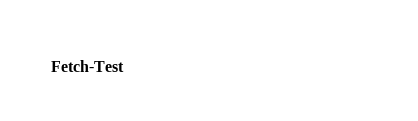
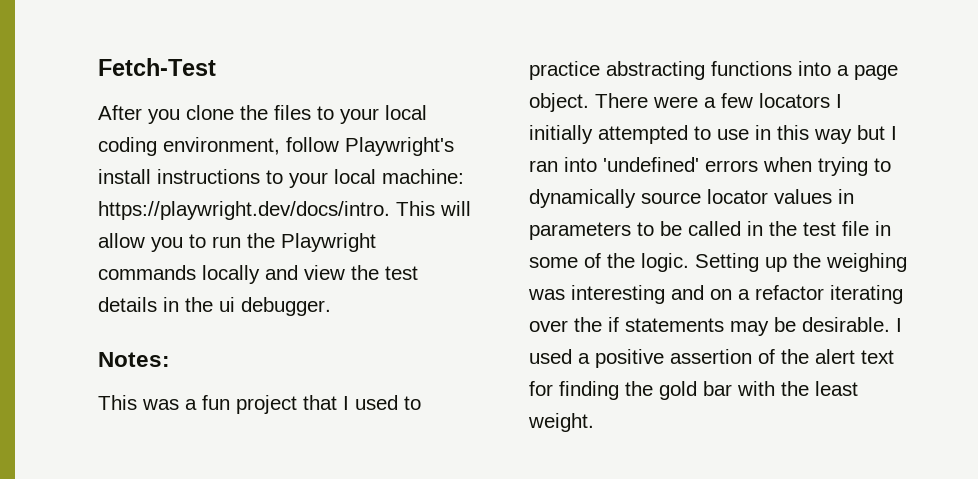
+ After you clone the files to your local coding environment, follow Playwright's install instructions to your local machine: https://playwright.dev/docs/intro. This will allow you to run the Playwright commands locally and view the test details in the ui debugger.
+ Notes:
+ This was a fun project that I used to practice abstracting functions into a page object. There were a few locators I initially attempted to use in this way but I ran into 'undefined' errors when trying to dynamically source locator values in parameters to be called in the test file in some of the logic. Setting up the weighing was interesting and on a refactor iterating over the if statements may be desirable. I used a positive assertion of the alert text for finding the gold bar with the least weight.

